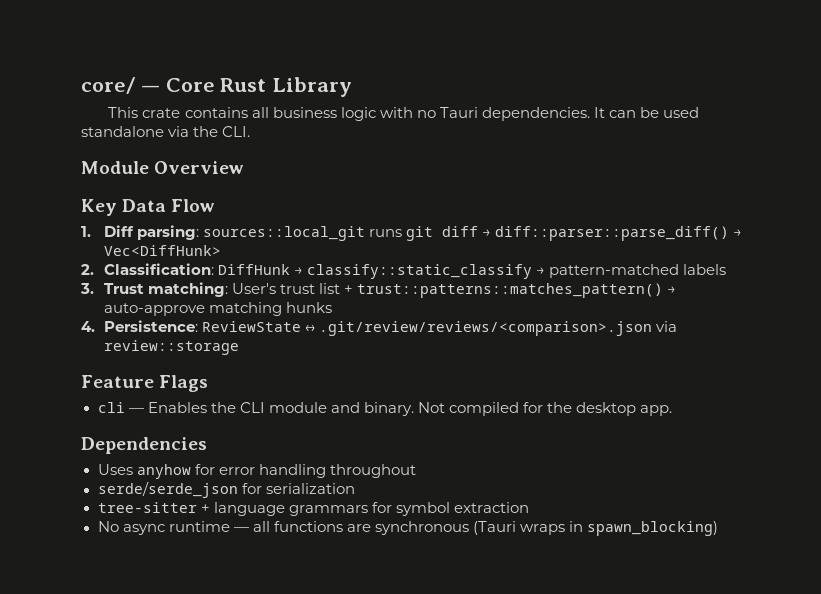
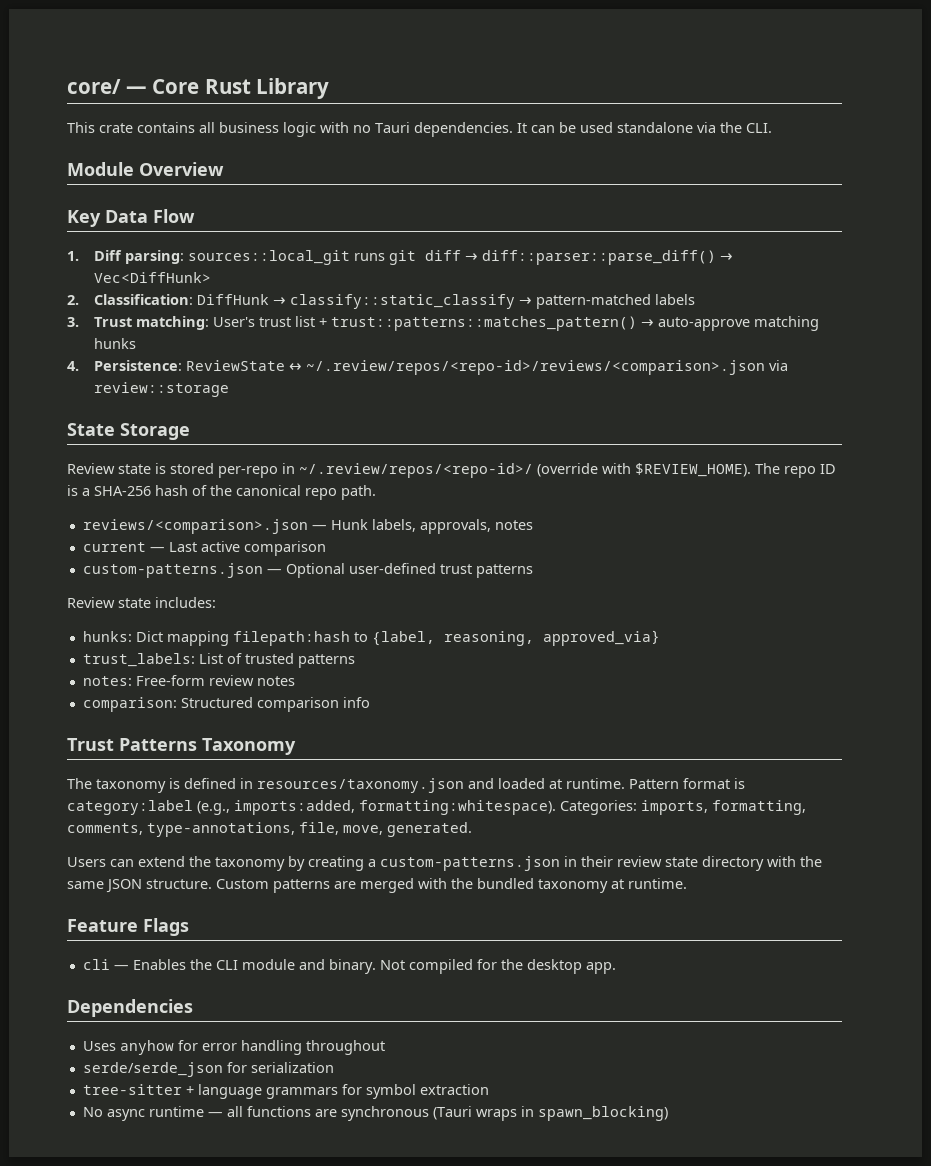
- 4. Persistence: ReviewState ↔ .git/review/reviews/<comparison>.json via review::storage
+ 4. Persistence: ReviewState ↔ ~/.review/repos/<repo-id>/reviews/<comparison>.json via review::storage
+ State Storage
+ Review state is stored per-repo in ~/.review/repos/<repo-id>/ (override with $REVIEW_HOME). The repo ID is a SHA-256 hash of the canonical repo path.
+ reviews/<comparison>.json — Hunk labels, approvals, notes
+ current — Last active comparison
+ custom-patterns.json — Optional user-defined trust patterns
+ Review state includes:
+ hunks: Dict mapping filepath:hash to {label, reasoning, approved_via}
+ trust_labels: List of trusted patterns
+ notes: Free-form review notes
+ comparison: Structured comparison info
+ Trust Patterns Taxonomy
+ The taxonomy is defined in resources/taxonomy.json and loaded at runtime. Pattern format is category:label (e.g., imports:added, formatting:whitespace). Categories: imports, formatting, comments, type-annotations, file, move, generated.
+ Users can extend the taxonomy by creating a custom-patterns.json in their review state directory with the same JSON structure. Custom patterns are merged with the bundled taxonomy at runtime.

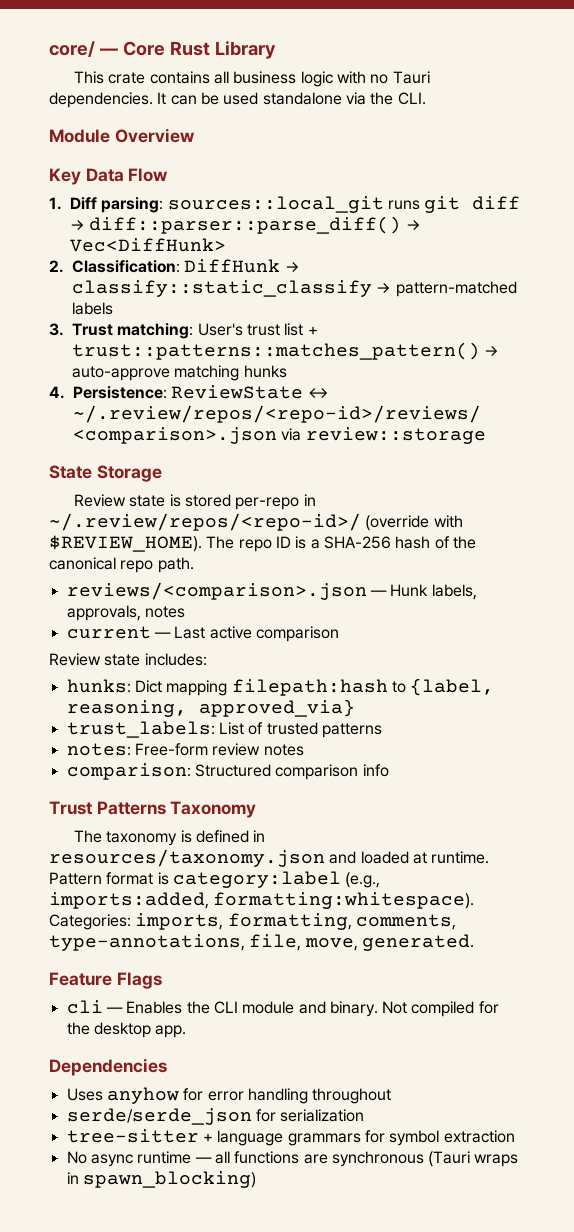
- custom-patterns.json — Optional user-defined trust patterns
- Users can extend the taxonomy by creating a custom-patterns.json in their review state directory with the same JSON structure. Custom patterns are merged with the bundled taxonomy at runtime.

